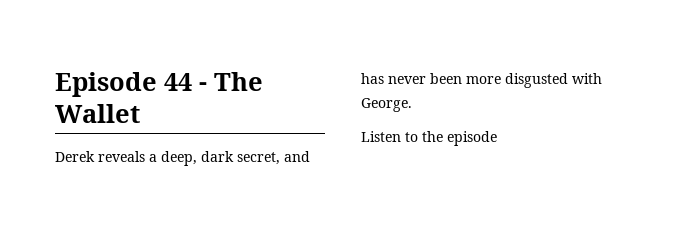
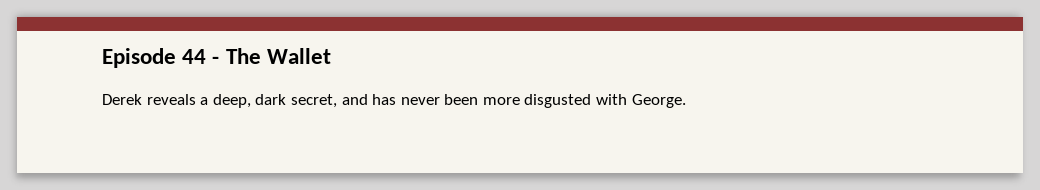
- Listen to the episode

